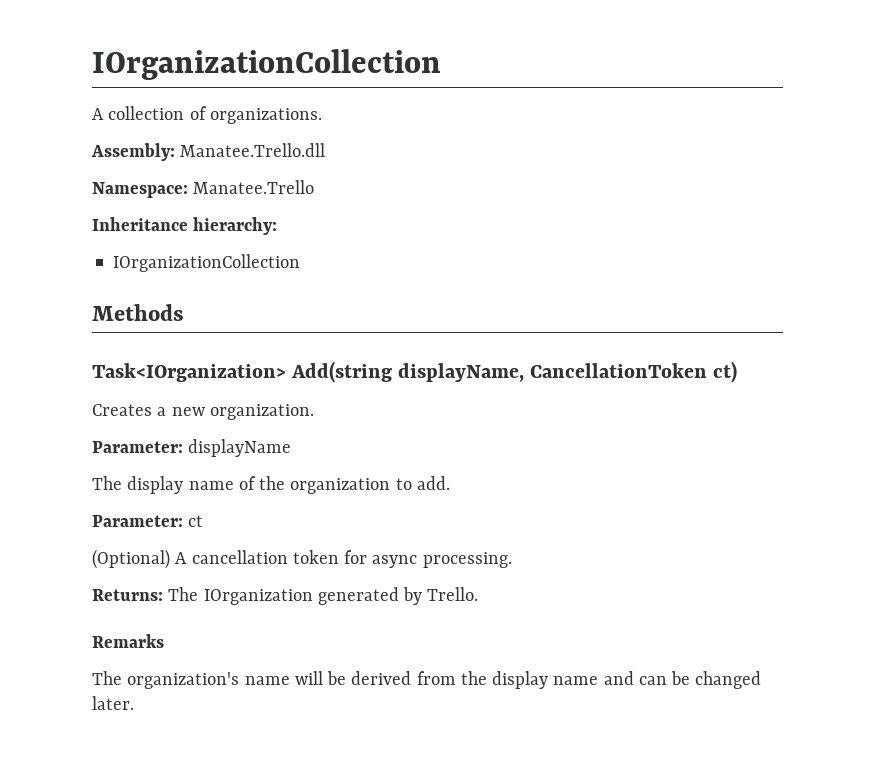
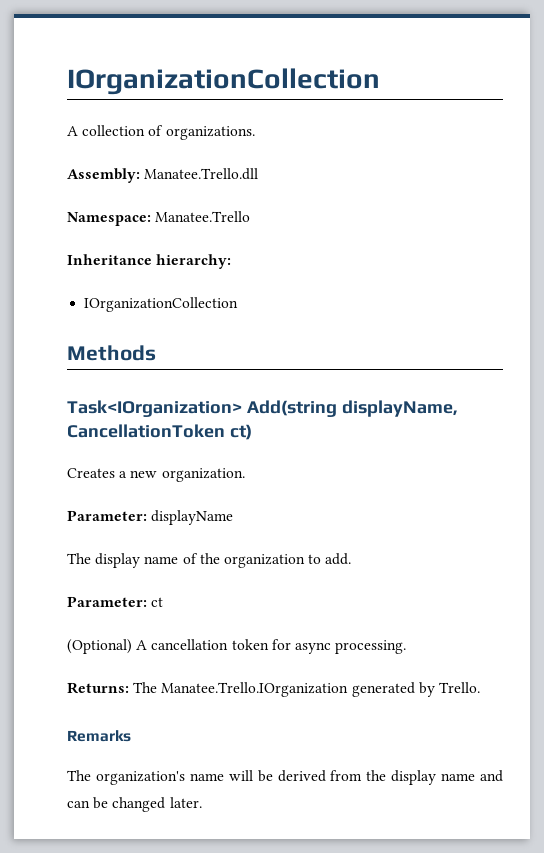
- Returns: The IOrganization generated by Trello.
+ Returns: The Manatee.Trello.IOrganization generated by Trello.

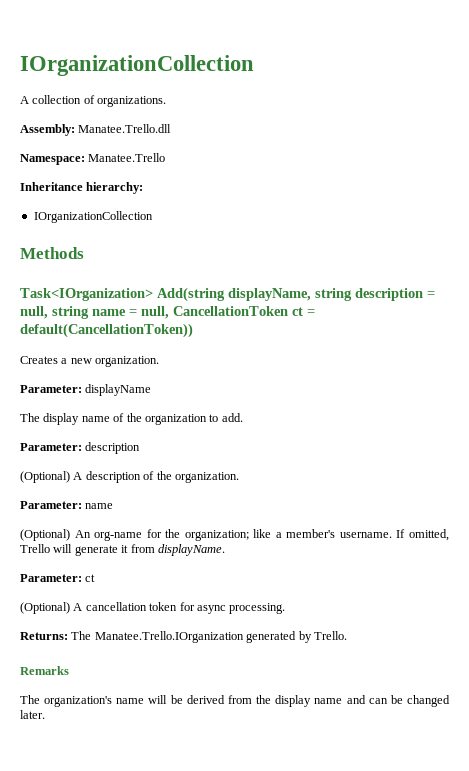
- Task<IOrganization> Add(string displayName, CancellationToken ct)
+ Task<IOrganization> Add(string displayName, string description = null, string name = null, CancellationToken ct = default(CancellationToken))
+ Parameter: description
+ (Optional) A description of the organization.
+ Parameter: name
+ (Optional) An org-name for the organization; like a member's username. If omitted, Trello will generate it from displayName.

